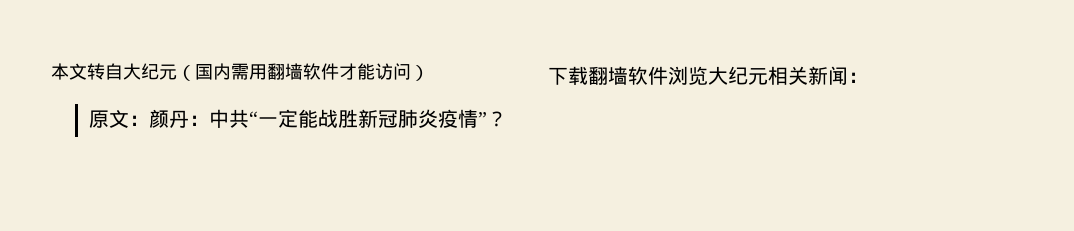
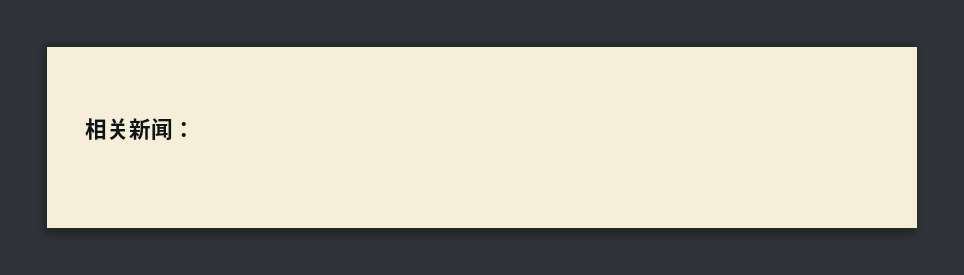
- 本文转自大纪元（国内需用翻墙软件才能访问）
- 原文：颜丹：中共“一定能战胜新冠肺炎疫情”？
- 下载翻墙软件浏览大纪元相关新闻：
+ 相关新闻：

